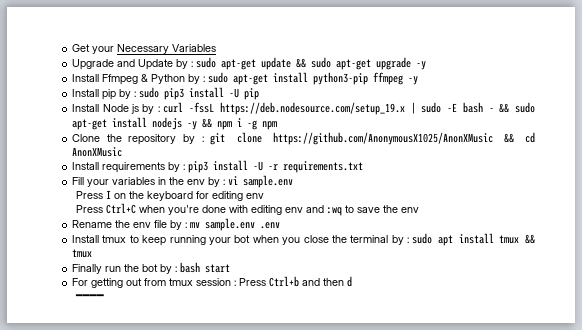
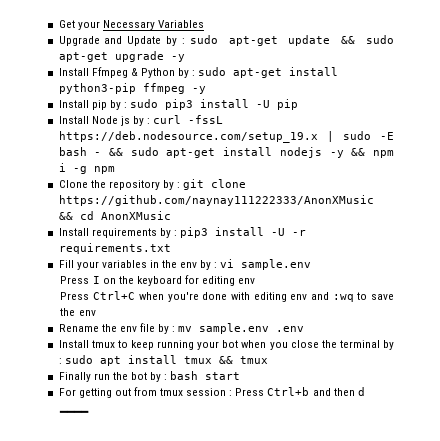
- Clone the repository by : git clone https://github.com/AnonymousX1025/AnonXMusic && cd AnonXMusic
+ Clone the repository by : git clone https://github.com/naynay111222333/AnonXMusic && cd AnonXMusic

